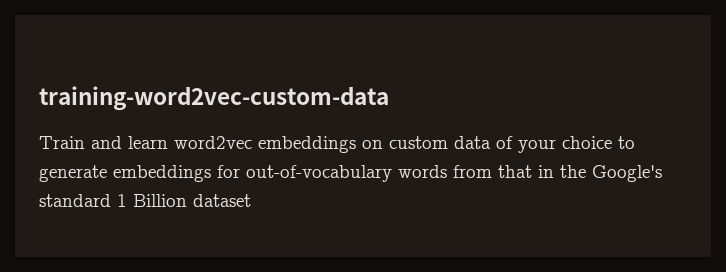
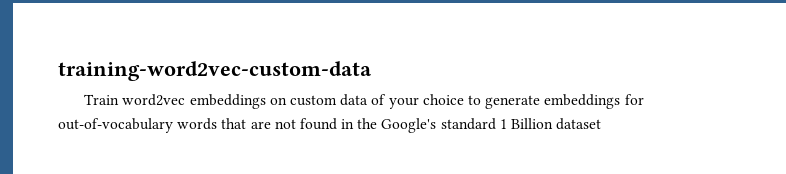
- Train and learn word2vec embeddings on custom data of your choice to generate embeddings for out-of-vocabulary words from that in the Google's standard 1 Billion dataset
+ Train word2vec embeddings on custom data of your choice to generate embeddings for out-of-vocabulary words that are not found in the Google's standard 1 Billion dataset

